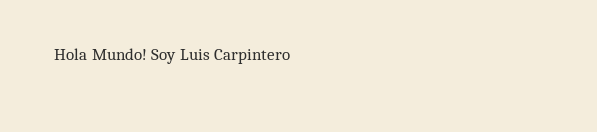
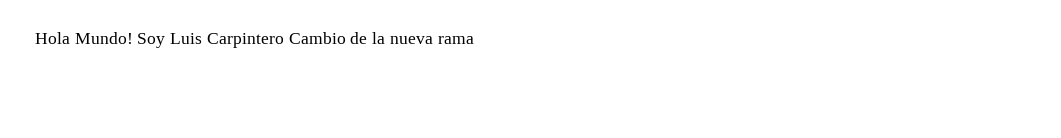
- Soy Luis Carpintero
+ Soy Luis Carpintero Cambio de la nueva rama

